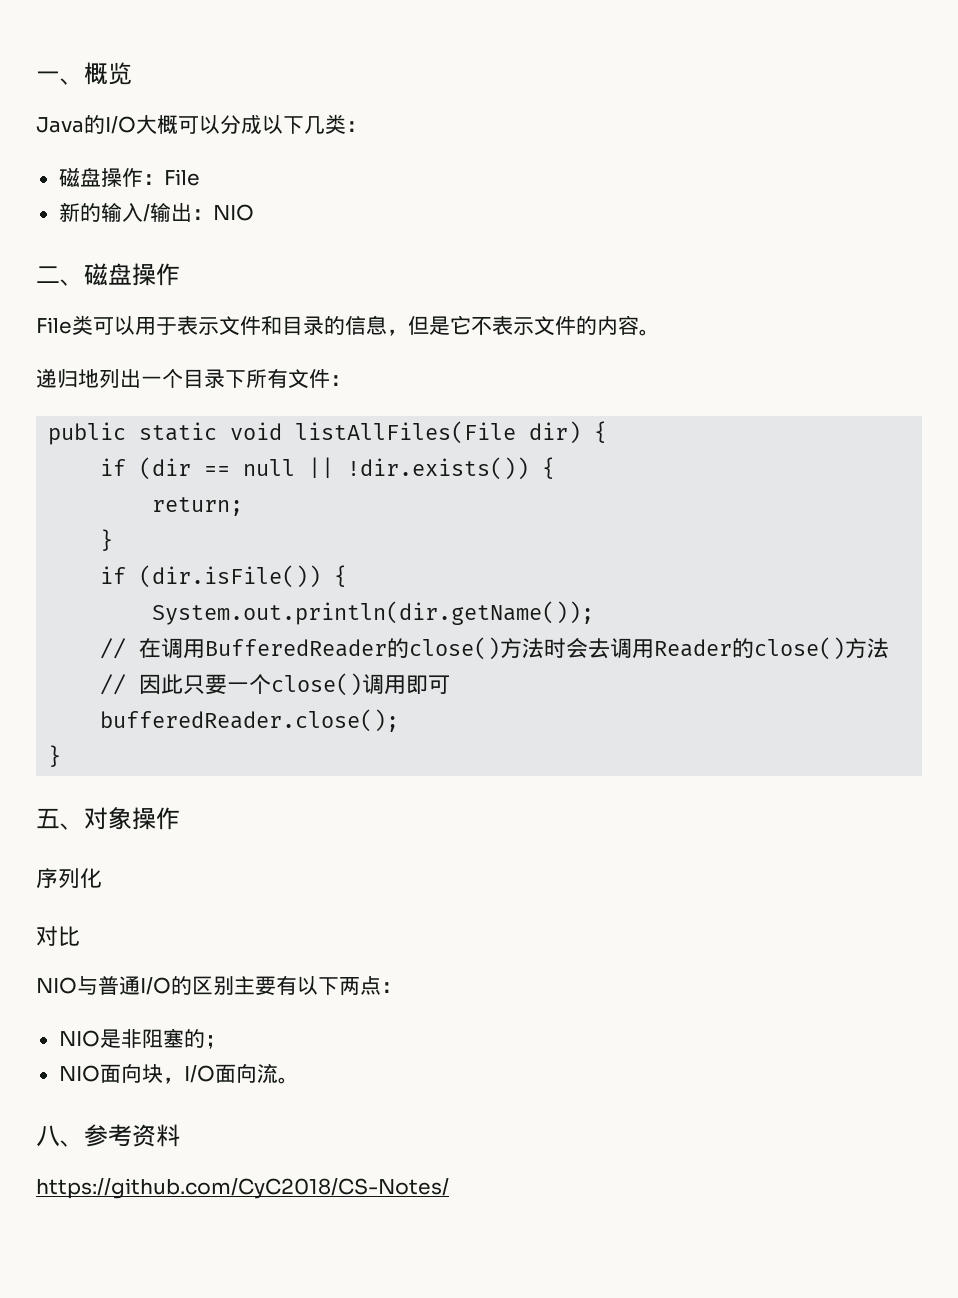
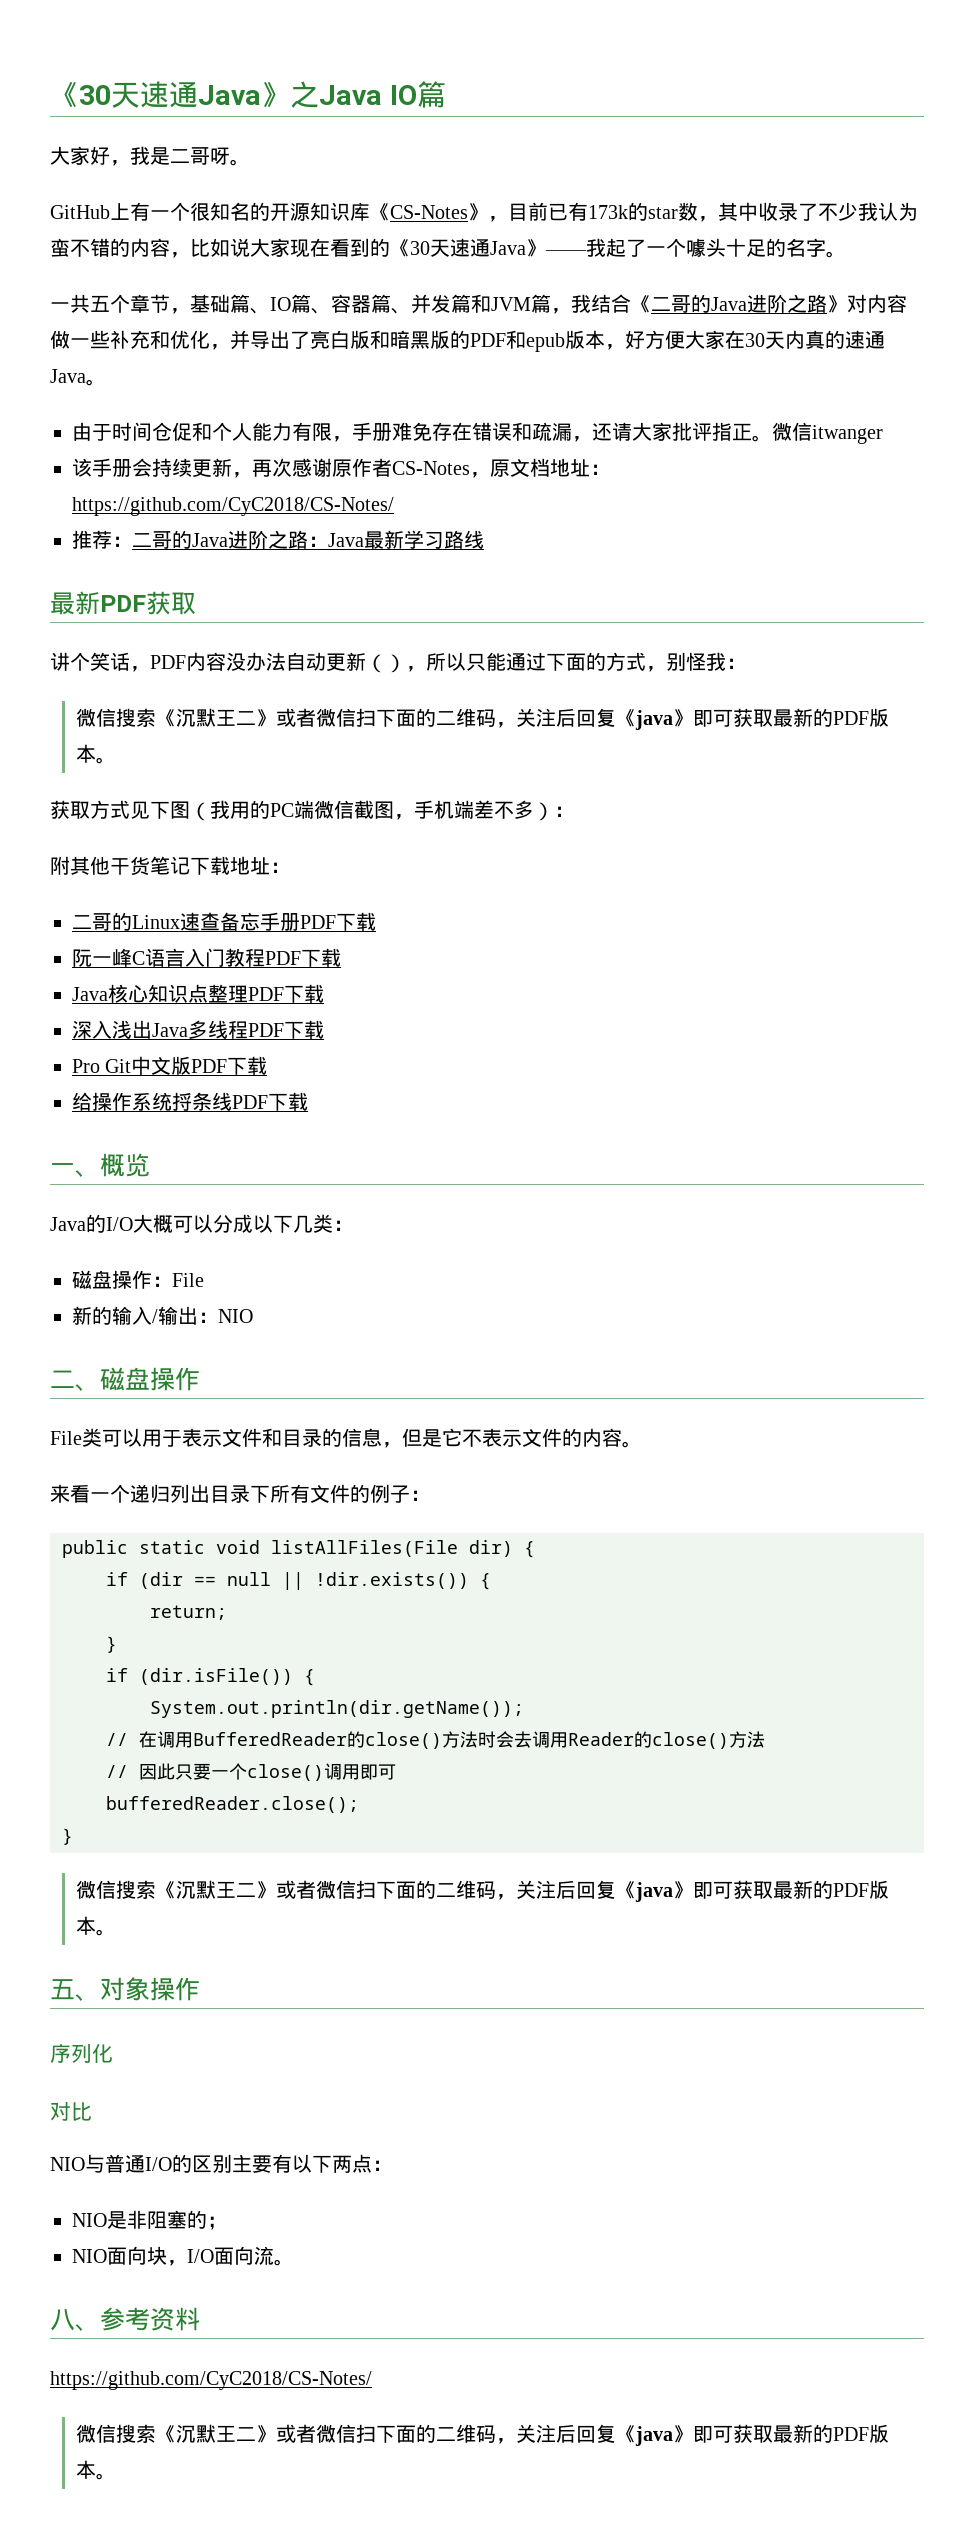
+ 《30天速通Java》之Java IO篇
+ 大家好，我是二哥呀。
+ GitHub上有一个很知名的开源知识库《CS-Notes》，目前已有173k的star数，其中收录了不少我认为蛮不错的内容，比如说大家现在看到的《30天速通Java》——我起了一个噱头十足的名字。
+ 一共五个章节，基础篇、IO篇、容器篇、并发篇和JVM篇，我结合《二哥的Java进阶之路》对内容做一些补充和优化，并导出了亮白版和暗黑版的PDF和epub版本，好方便大家在30天内真的速通Java。
+ 由于时间仓促和个人能力有限，手册难免存在错误和疏漏，还请大家批评指正。微信itwanger
+ 该手册会持续更新，再次感谢原作者CS-Notes，原文档地址：https://github.com/CyC2018/CS-Notes/
+ 推荐：二哥的Java进阶之路：Java最新学习路线
+ 最新PDF获取
+ 讲个笑话，PDF内容没办法自动更新（），所以只能通过下面的方式，别怪我：
+ 微信搜索《沉默王二》或者微信扫下面的二维码，关注后回复《java》即可获取最新的PDF版本。
+ 获取方式见下图（我用的PC端微信截图，手机端差不多）：
+ 附其他干货笔记下载地址：
+ 二哥的Linux速查备忘手册PDF下载
+ 阮一峰C语言入门教程PDF下载
+ Java核心知识点整理PDF下载
+ 深入浅出Java多线程PDF下载
+ Pro Git中文版PDF下载
+ 给操作系统捋条线PDF下载
- 递归地列出一个目录下所有文件：
+ 来看一个递归列出目录下所有文件的例子：
  bufferedReader.close();
  }
+ 微信搜索《沉默王二》或者微信扫下面的二维码，关注后回复《java》即可获取最新的PDF版本。
  八、参考资料
  https://github.com/CyC2018/CS-Notes/
+ 微信搜索《沉默王二》或者微信扫下面的二维码，关注后回复《java》即可获取最新的PDF版本。

